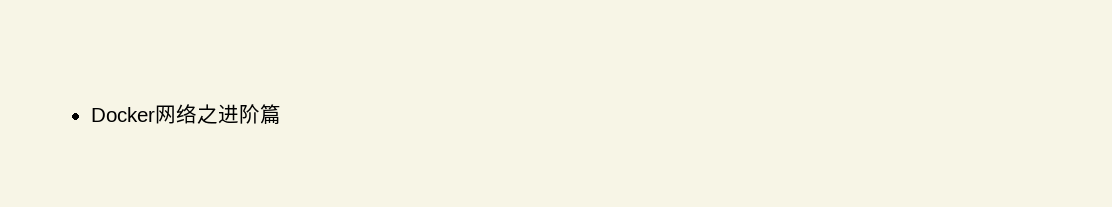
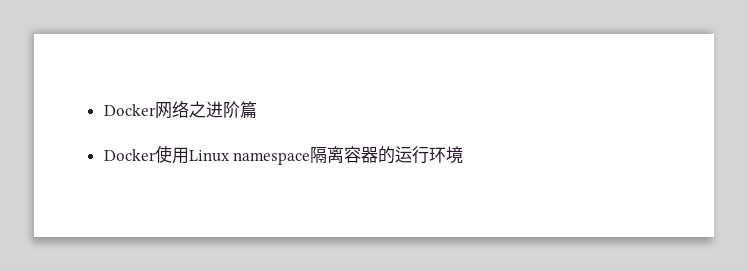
+ Docker使用Linux namespace隔离容器的运行环境

